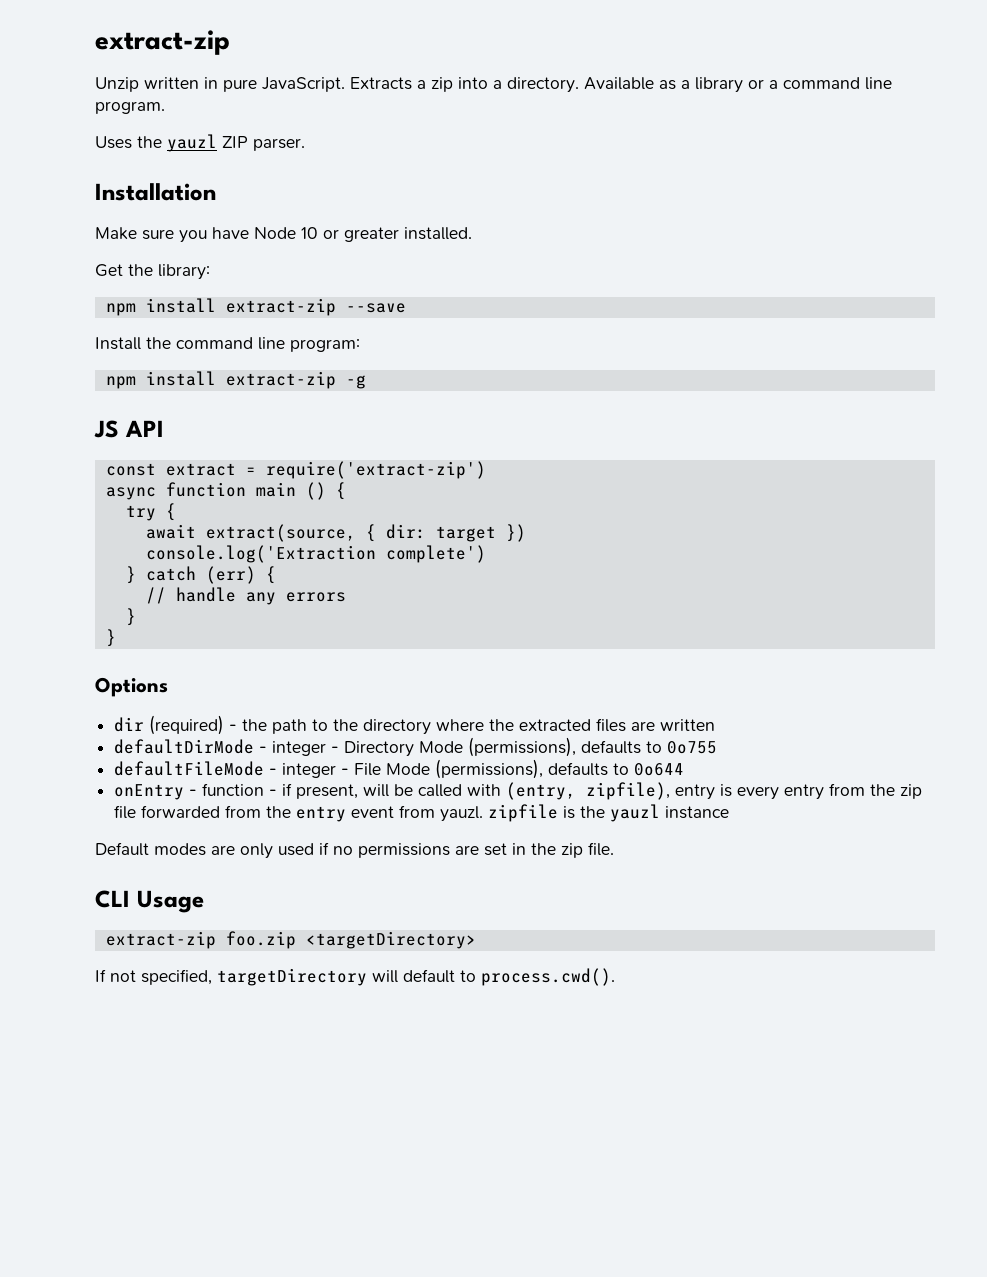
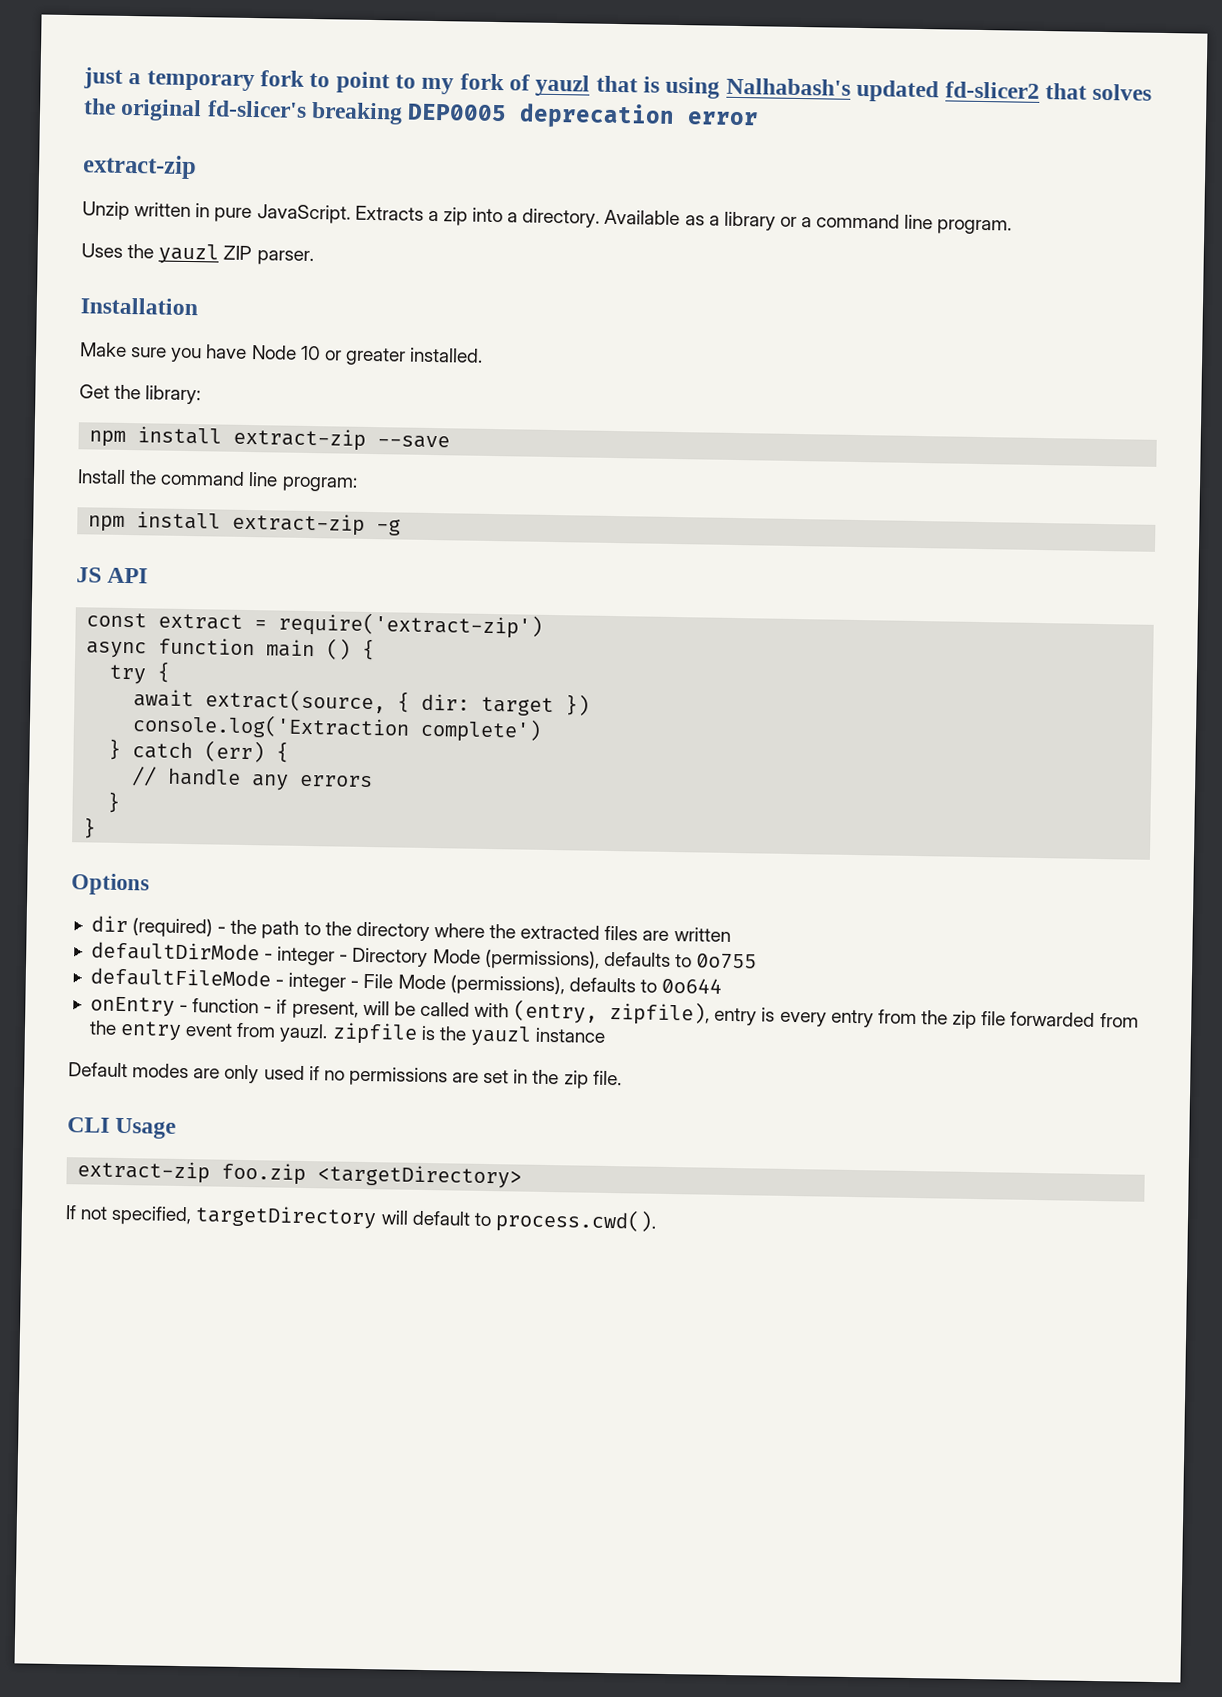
+ just a temporary fork to point to my fork of yauzl that is using Nalhabash's updated fd-slicer2 that solves the original fd-slicer's breaking DEP0005 deprecation error

